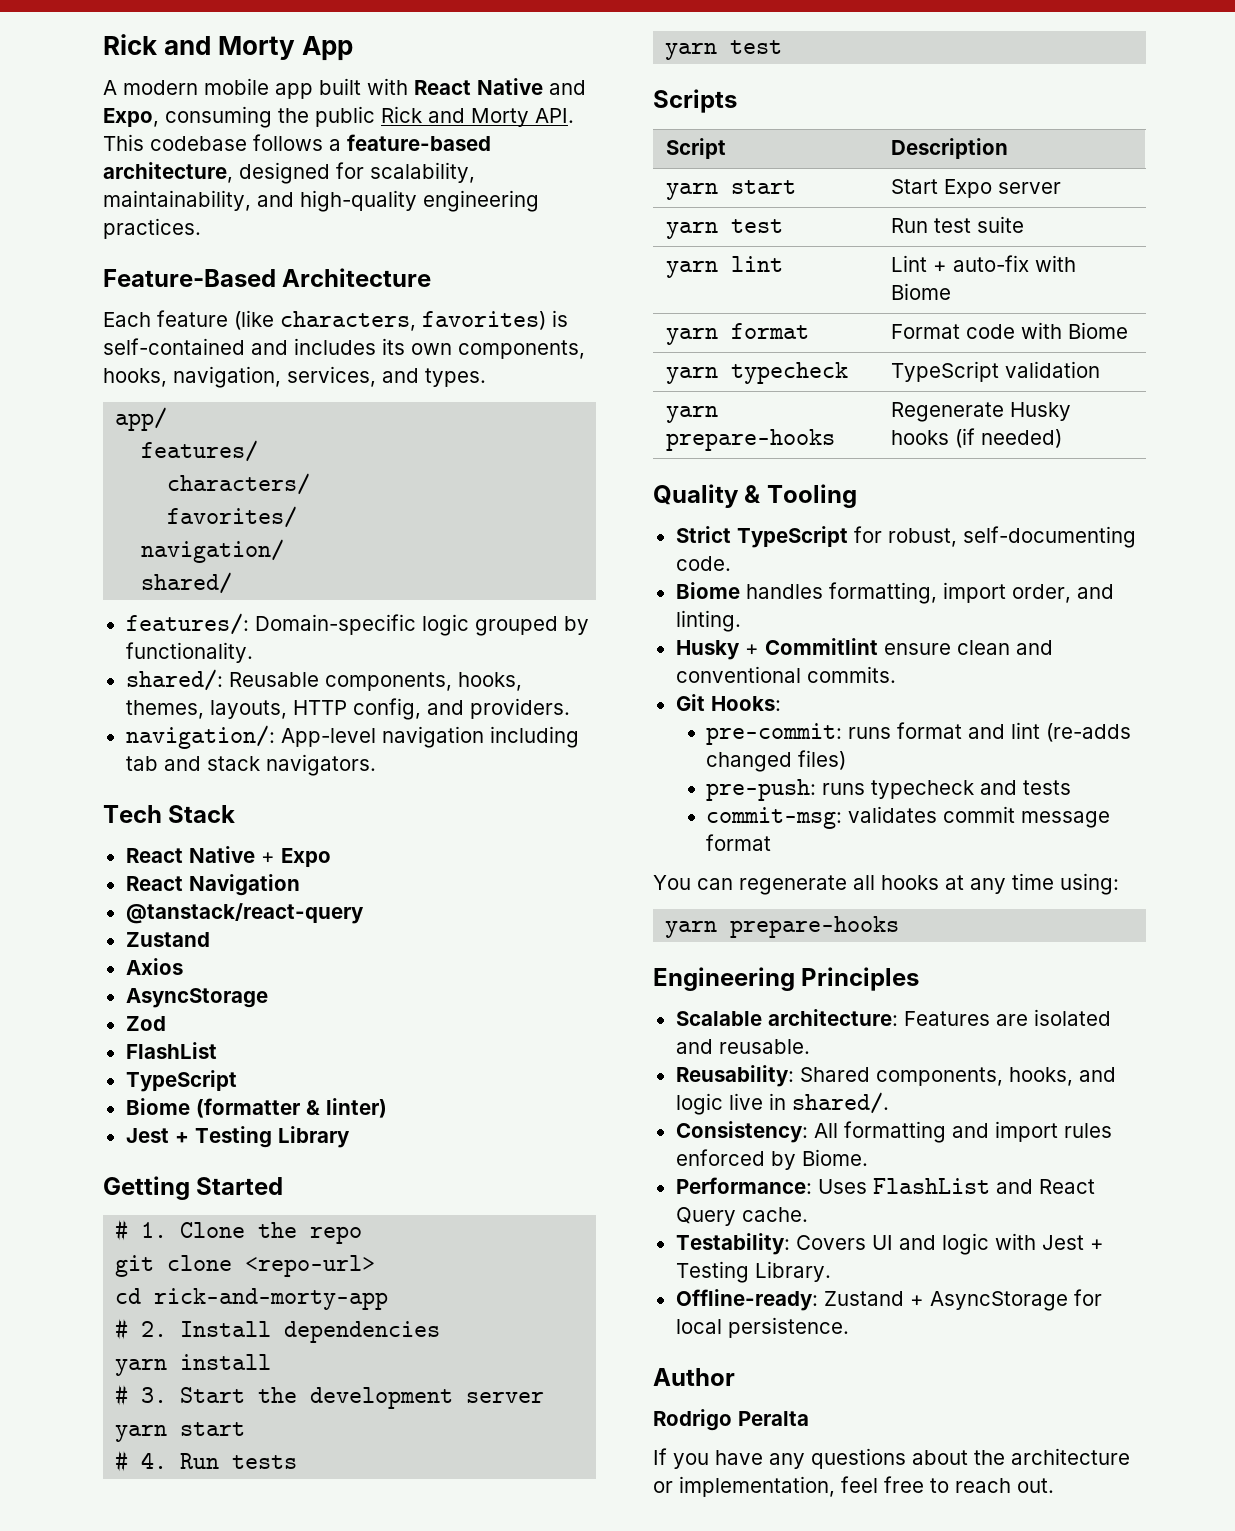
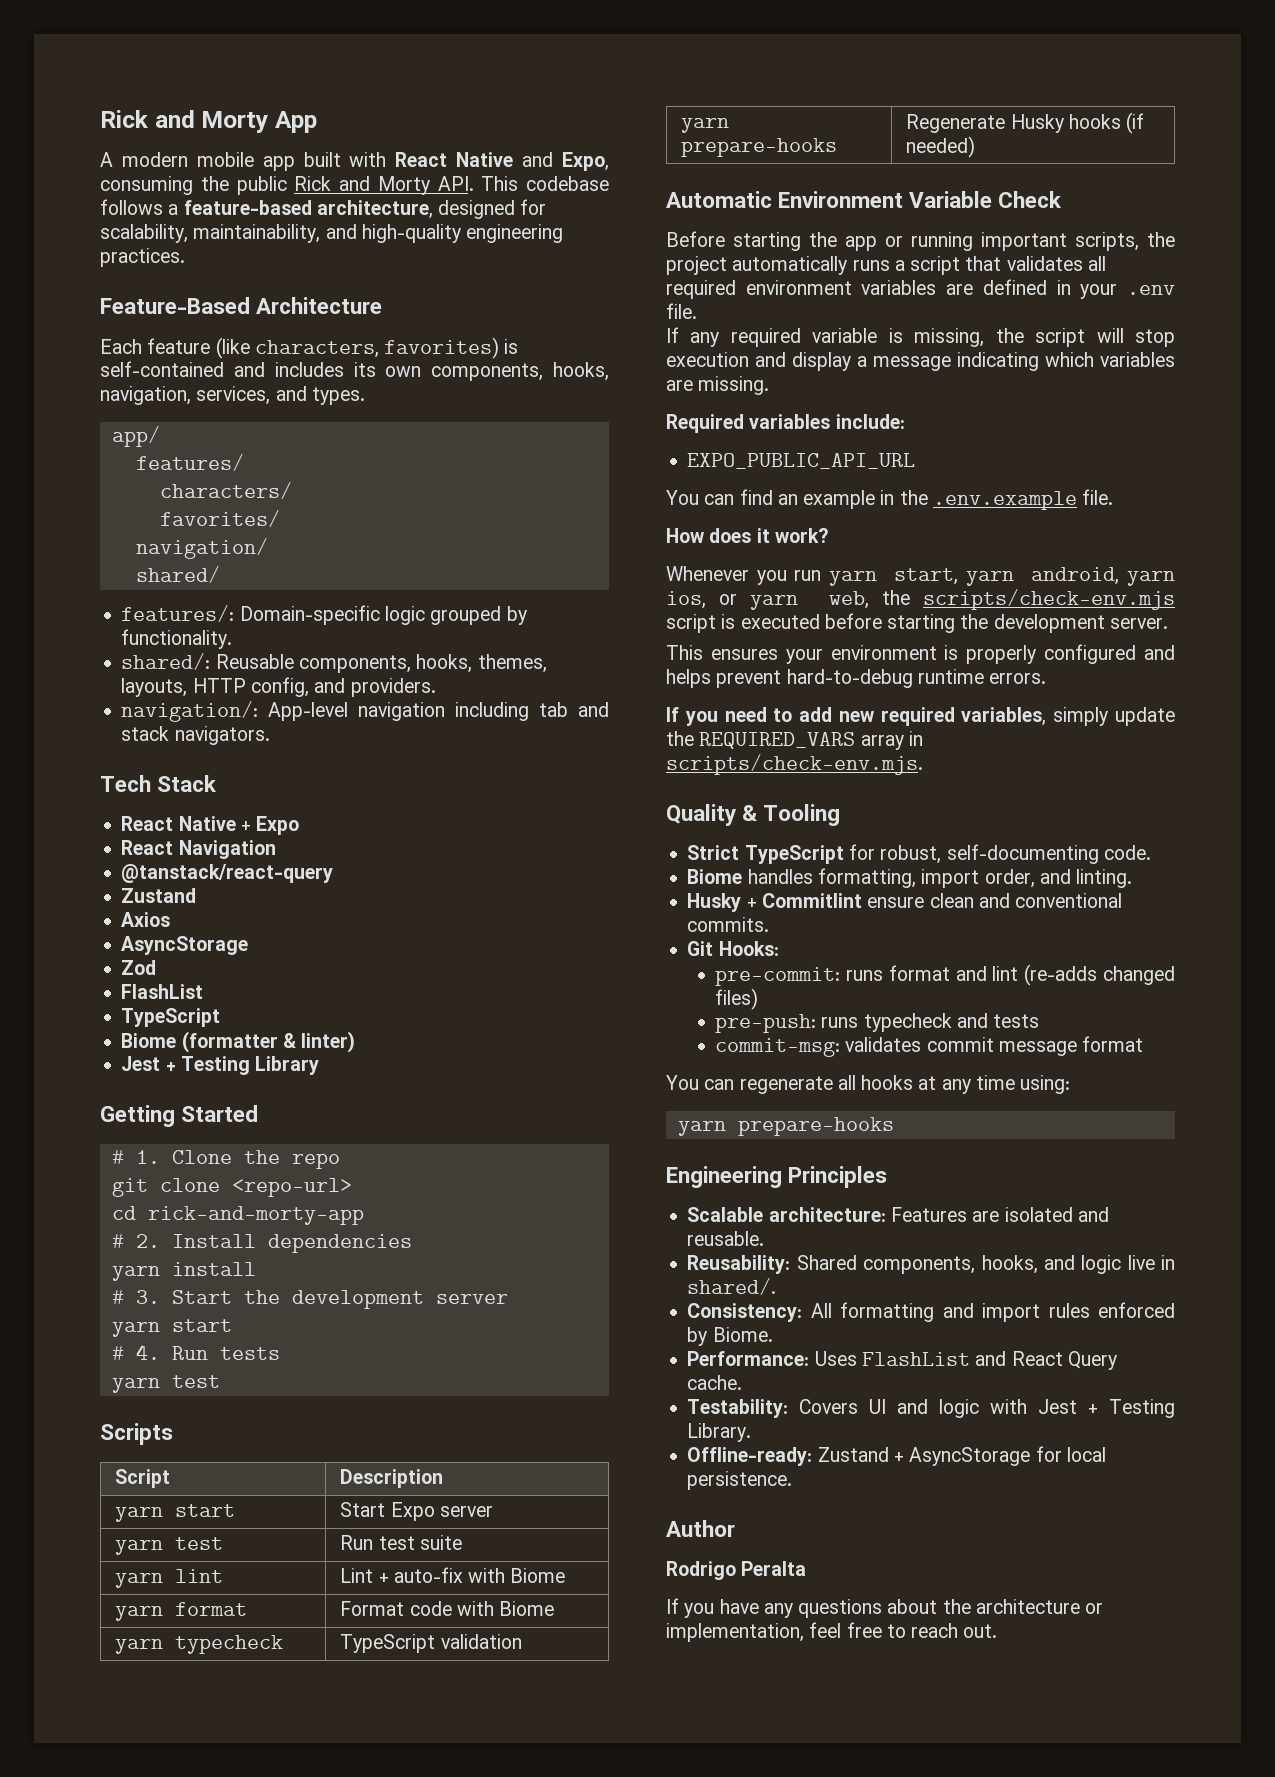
+ Automatic Environment Variable Check
+ Before starting the app or running important scripts, the project automatically runs a script that validates all required environment variables are defined in your .env file.
+ If any required variable is missing, the script will stop execution and display a message indicating which variables are missing.
+ Required variables include:
+ EXPO_PUBLIC_API_URL
+ You can find an example in the .env.example file.
+ How does it work?
+ Whenever you run yarn start, yarn android, yarn ios, or yarn web, the scripts/check-env.mjs script is executed before starting the development server.
+ This ensures your environment is properly configured and helps prevent hard-to-debug runtime errors.
+ If you need to add new required variables, simply update the REQUIRED_VARS array in scripts/check-env.mjs.

